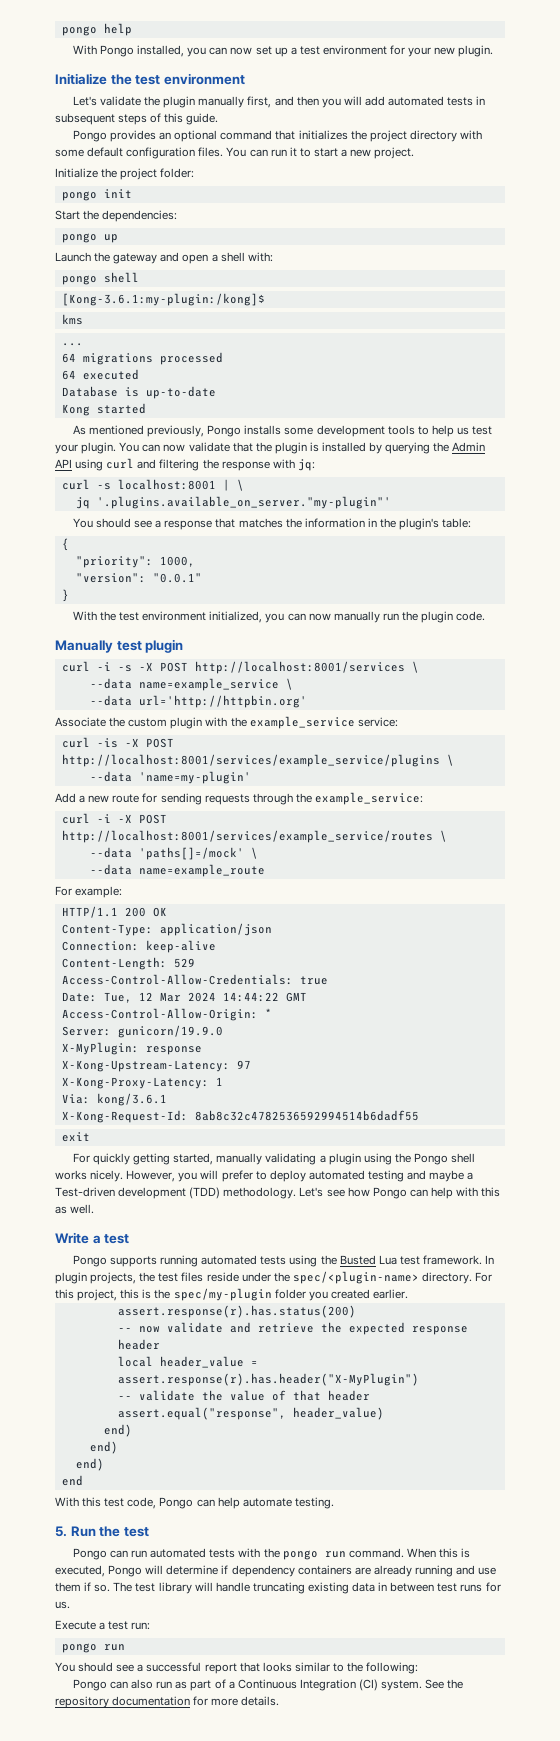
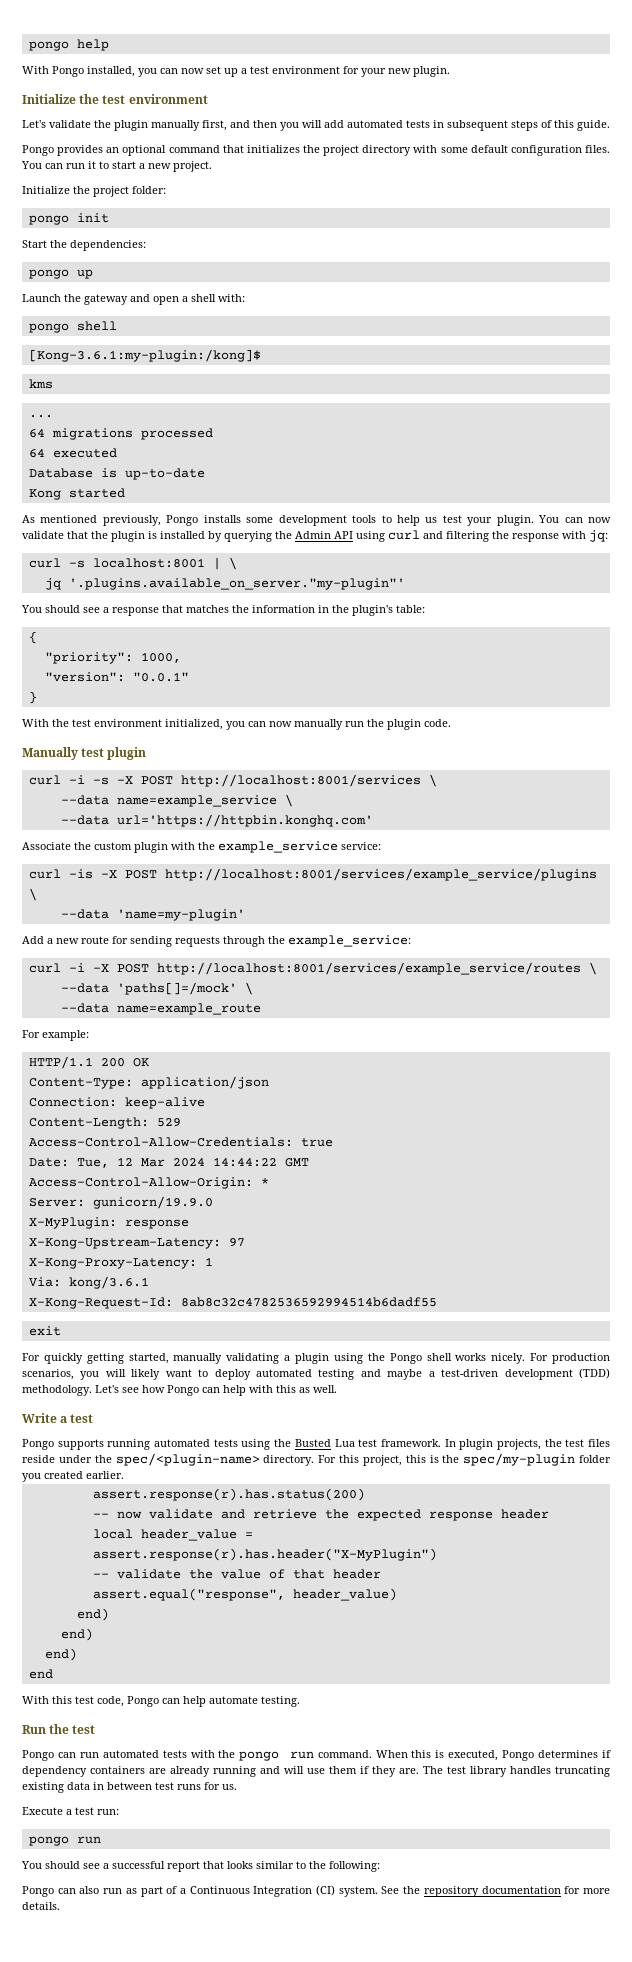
- --data url='http://httpbin.org'
+ --data url='https://httpbin.konghq.com'
- However, you will prefer to deploy automated testing and maybe a Test-driven development (TDD) methodology.
+ For production scenarios, you will likely want to deploy automated testing and maybe a test-driven development (TDD) methodology.
- 5. Run the test
+ Run the test
- When this is executed, Pongo will determine if dependency containers are already running and use them if so.
+ When this is executed, Pongo determines if dependency containers are already running and will use them if they are.
- The test library will handle truncating existing data in between test runs for us.
+ The test library handles truncating existing data in between test runs for us.

